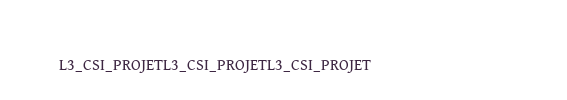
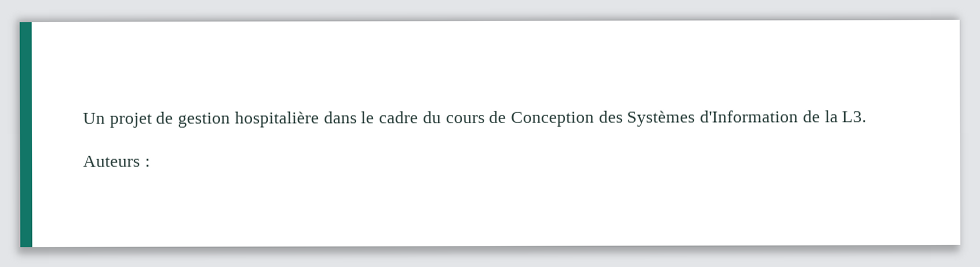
- L3_CSI_PROJETL3_CSI_PROJETL3_CSI_PROJET
+ Un projet de gestion hospitalière dans le cadre du cours de Conception des Systèmes d'Information de la L3.
+ Auteurs :

